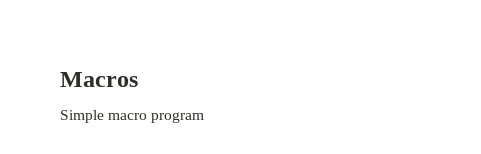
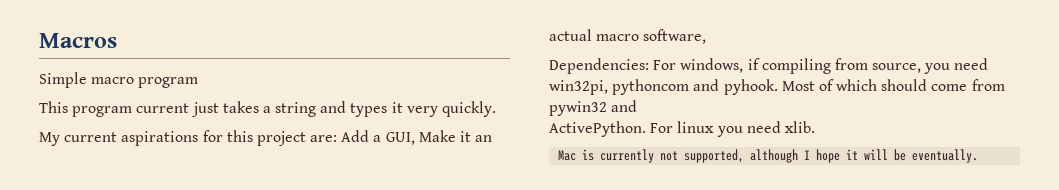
+ This program current just takes a string and types it very quickly.
+ My current aspirations for this project are: Add a GUI, Make it an actual macro software,
+ Dependencies: For windows, if compiling from source, you need win32pi, pythoncom and pyhook. Most of which should come from pywin32 and
+ ActivePython. For linux you need xlib.
+ Mac is currently not supported, although I hope it will be eventually.

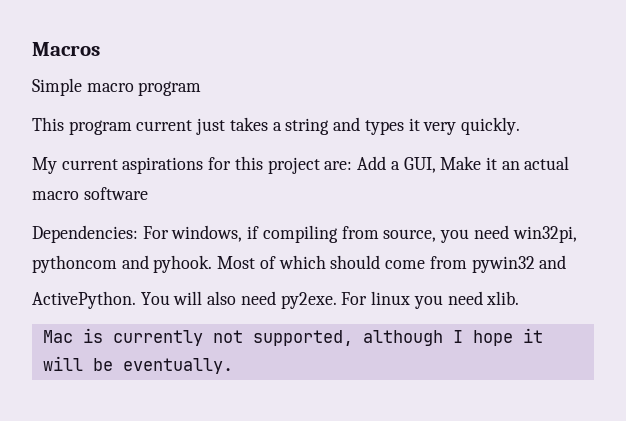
- My current aspirations for this project are: Add a GUI, Make it an actual macro software,
+ My current aspirations for this project are: Add a GUI, Make it an actual macro software
+ You will also need py2exe.

